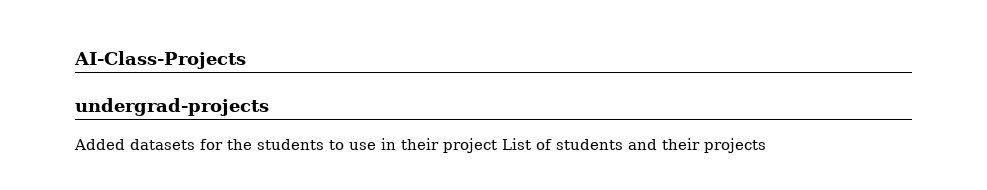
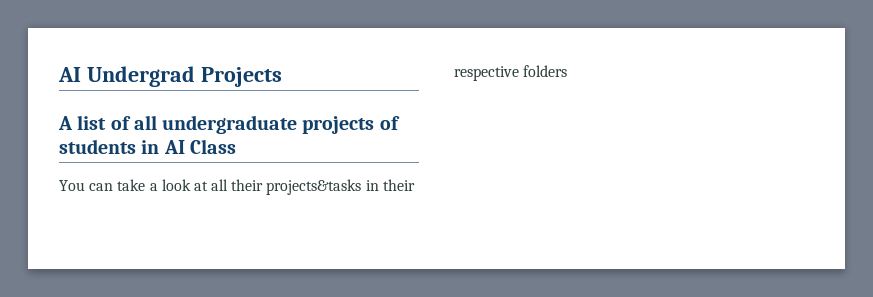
- AI-Class-Projects
- undergrad-projects
- Added datasets for the students to use in their project List of students and their projects
+ AI Undergrad Projects
+ A list of all undergraduate projects of students in AI Class
+ You can take a look at all their projects&tasks in their respective folders

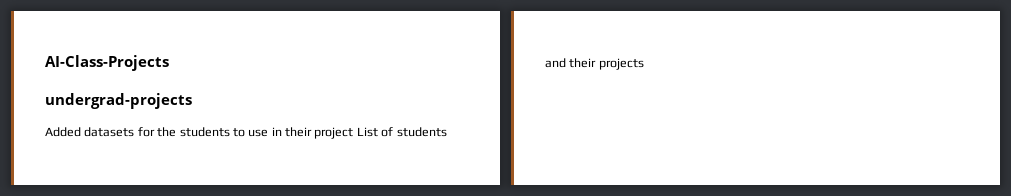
- AI Undergrad Projects
- A list of all undergraduate projects of students in AI Class
- You can take a look at all their projects&tasks in their respective folders
+ AI-Class-Projects
+ undergrad-projects
+ Added datasets for the students to use in their project List of students and their projects

